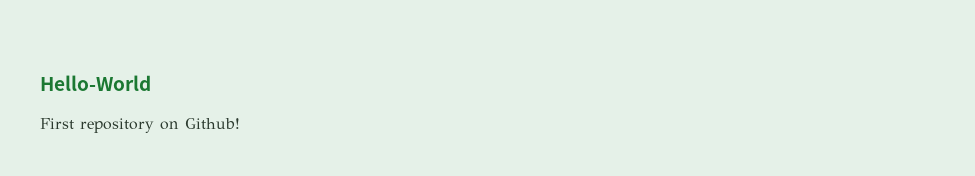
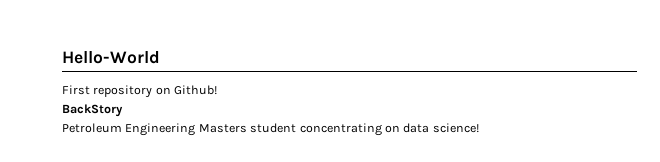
+ BackStory
+ Petroleum Engineering Masters student concentrating on data science!

